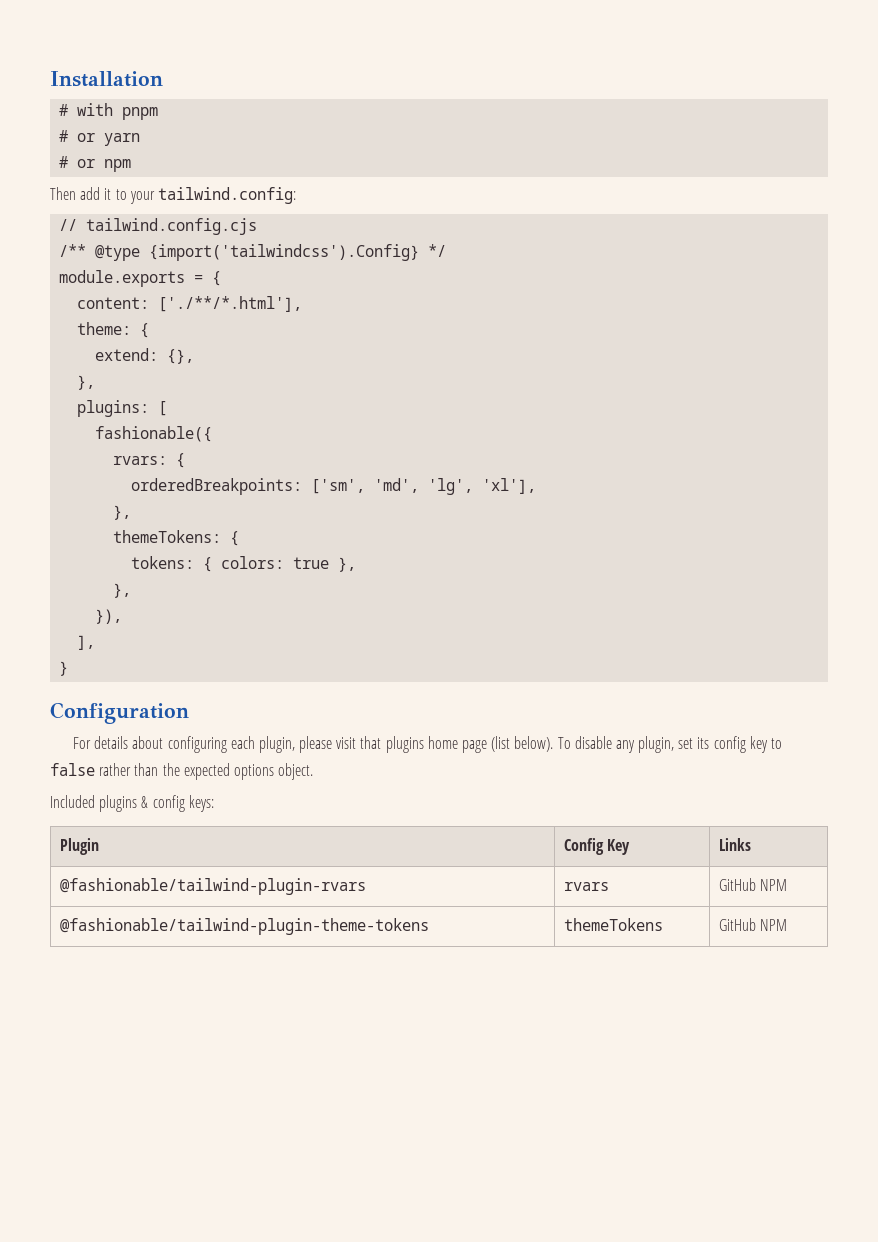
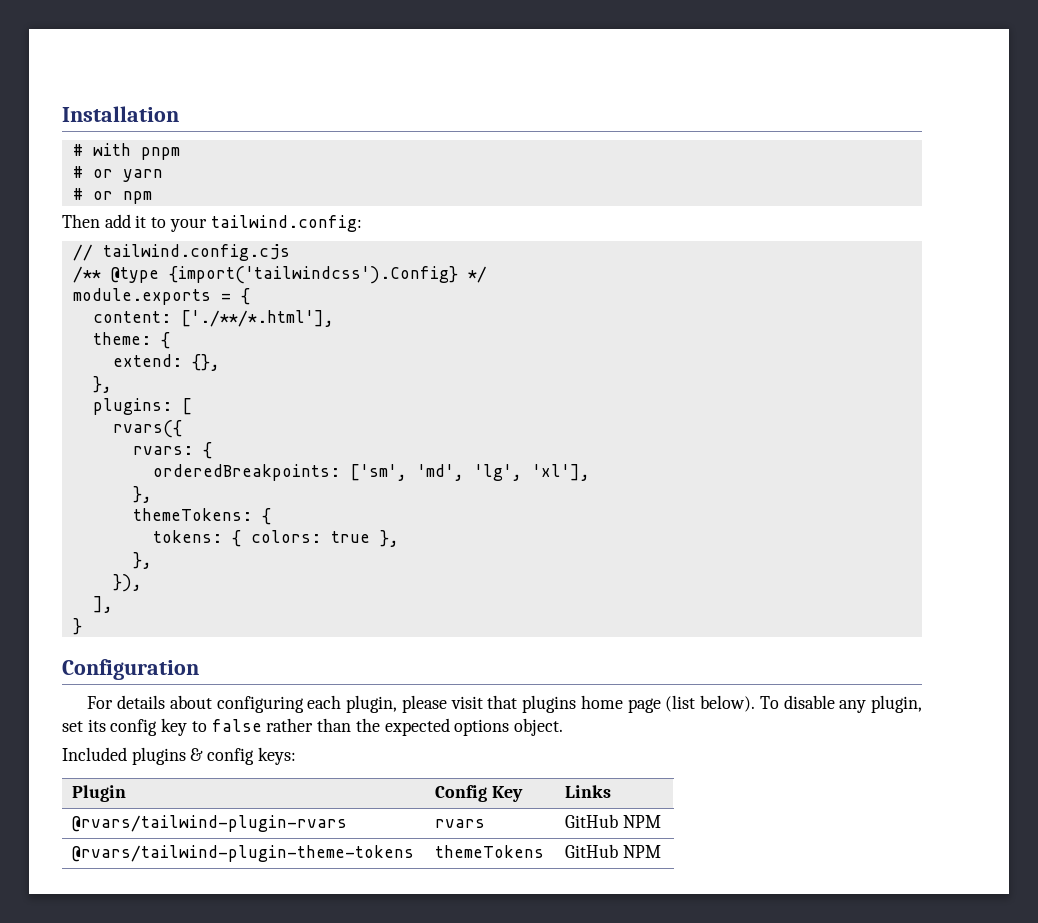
- fashionable({
+ rvars({
- @fashionable/tailwind-plugin-rvars | rvars | GitHub NPM
+ @rvars/tailwind-plugin-rvars | rvars | GitHub NPM
- @fashionable/tailwind-plugin-theme-tokens | themeTokens | GitHub NPM
+ @rvars/tailwind-plugin-theme-tokens | themeTokens | GitHub NPM

